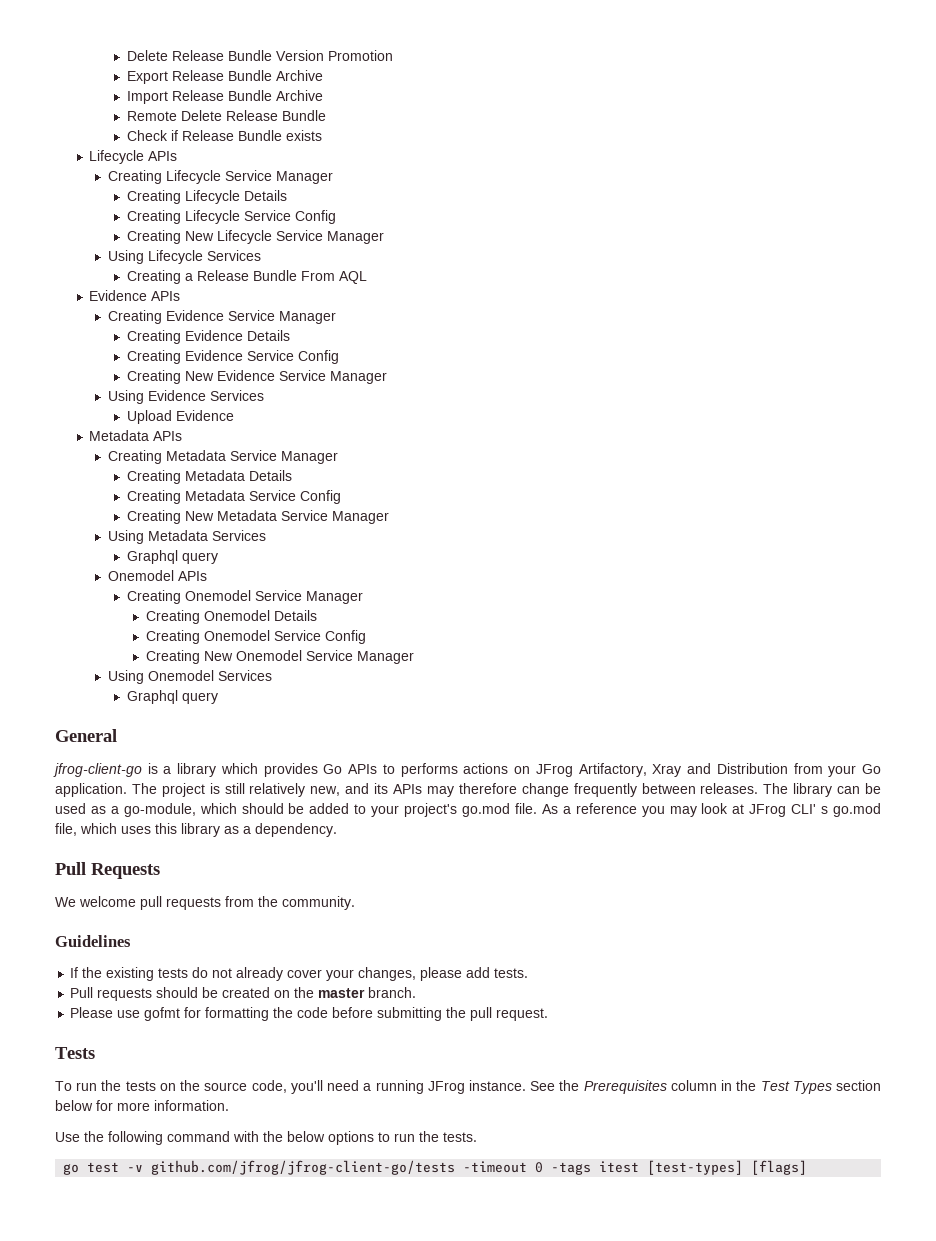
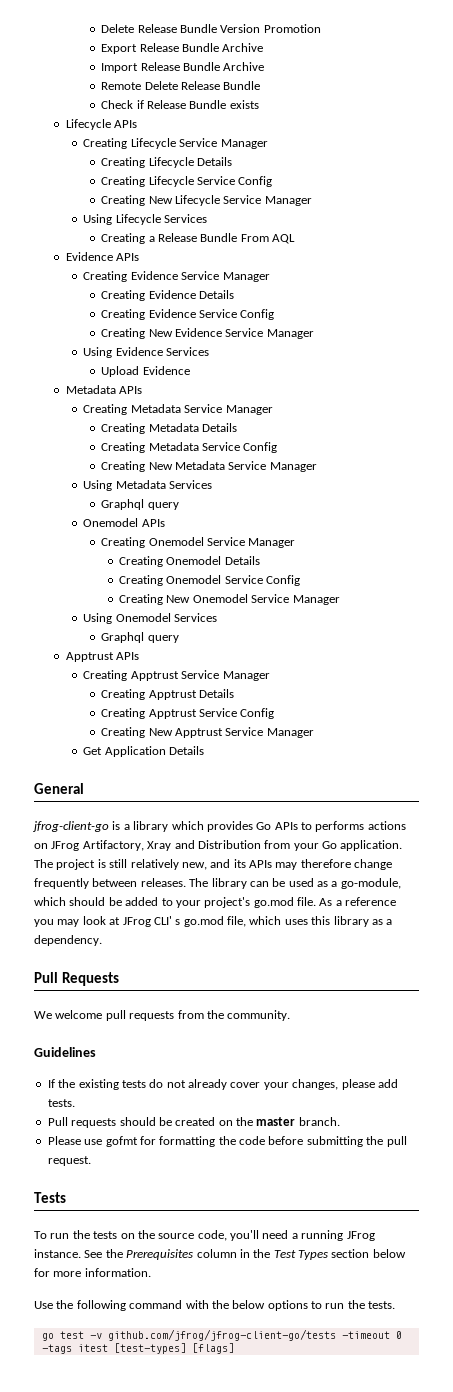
+ Apptrust APIs
+ Creating Apptrust Service Manager
+ Creating Apptrust Details
+ Creating Apptrust Service Config
+ Creating New Apptrust Service Manager
+ Get Application Details

